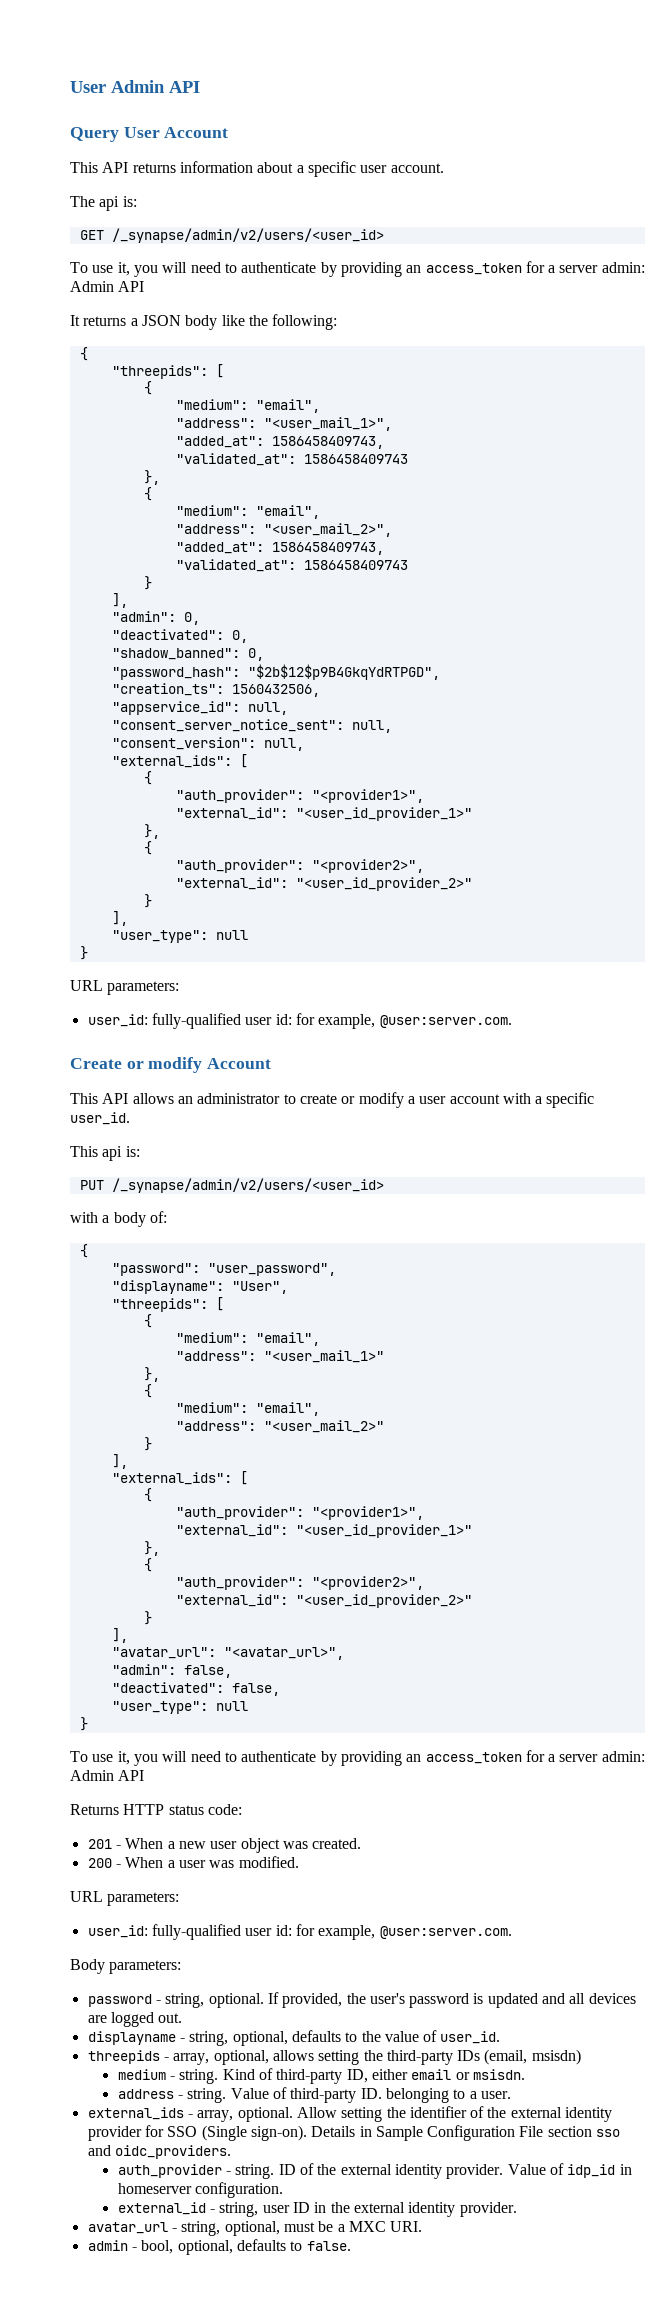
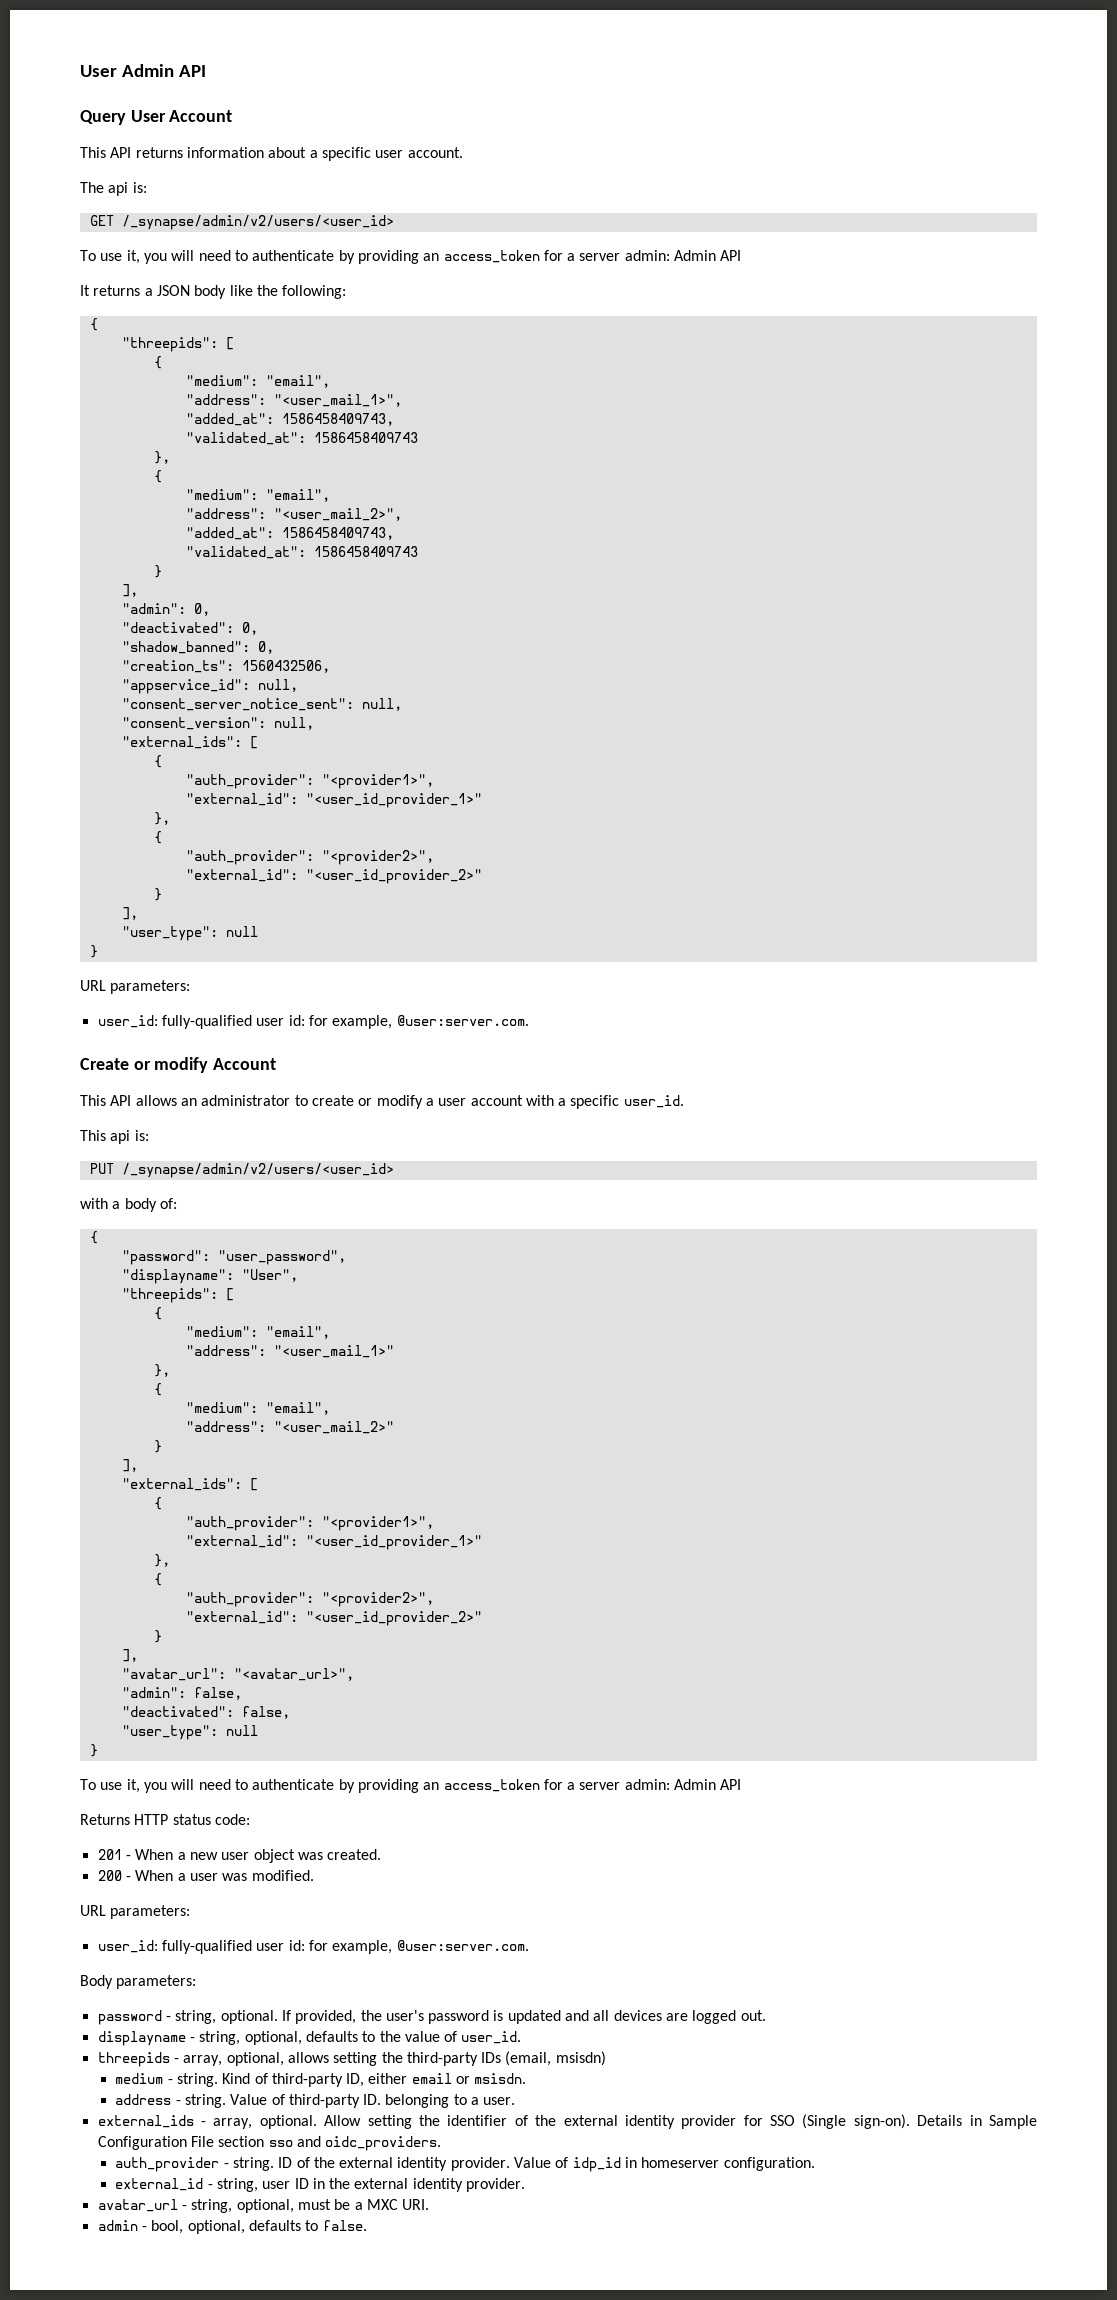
- "password_hash": "$2b$12$p9B4GkqYdRTPGD",

